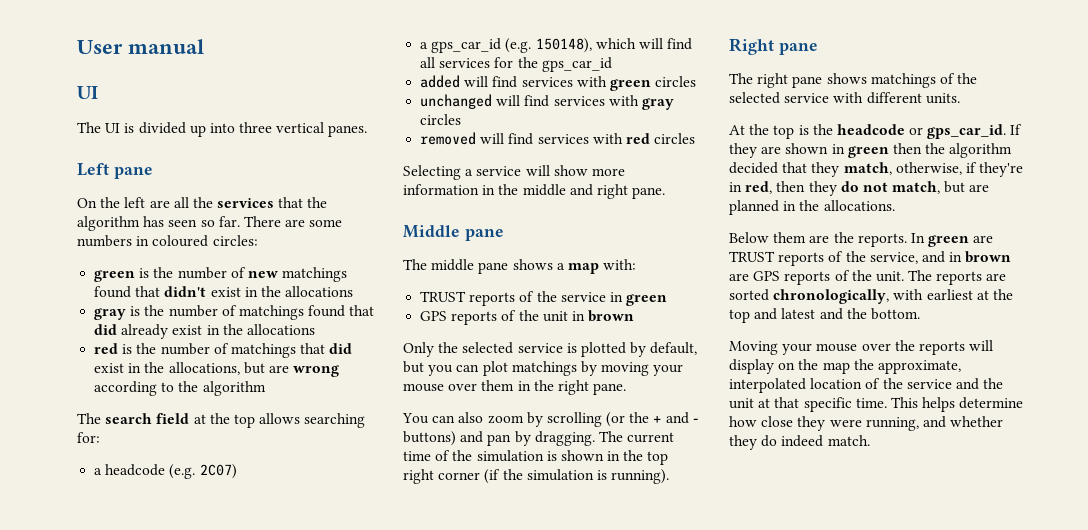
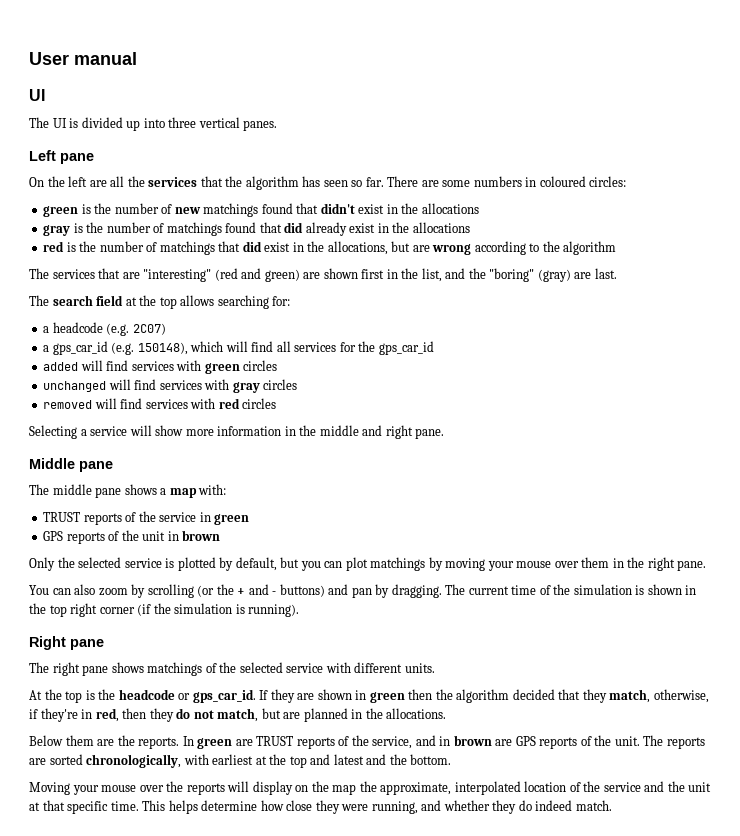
+ The services that are "interesting" (red and green) are shown first in the list, and the "boring" (gray) are last.

